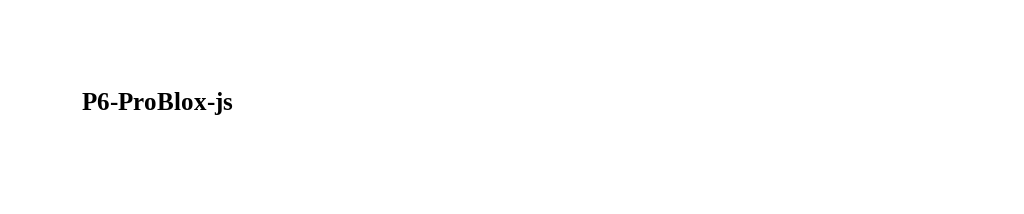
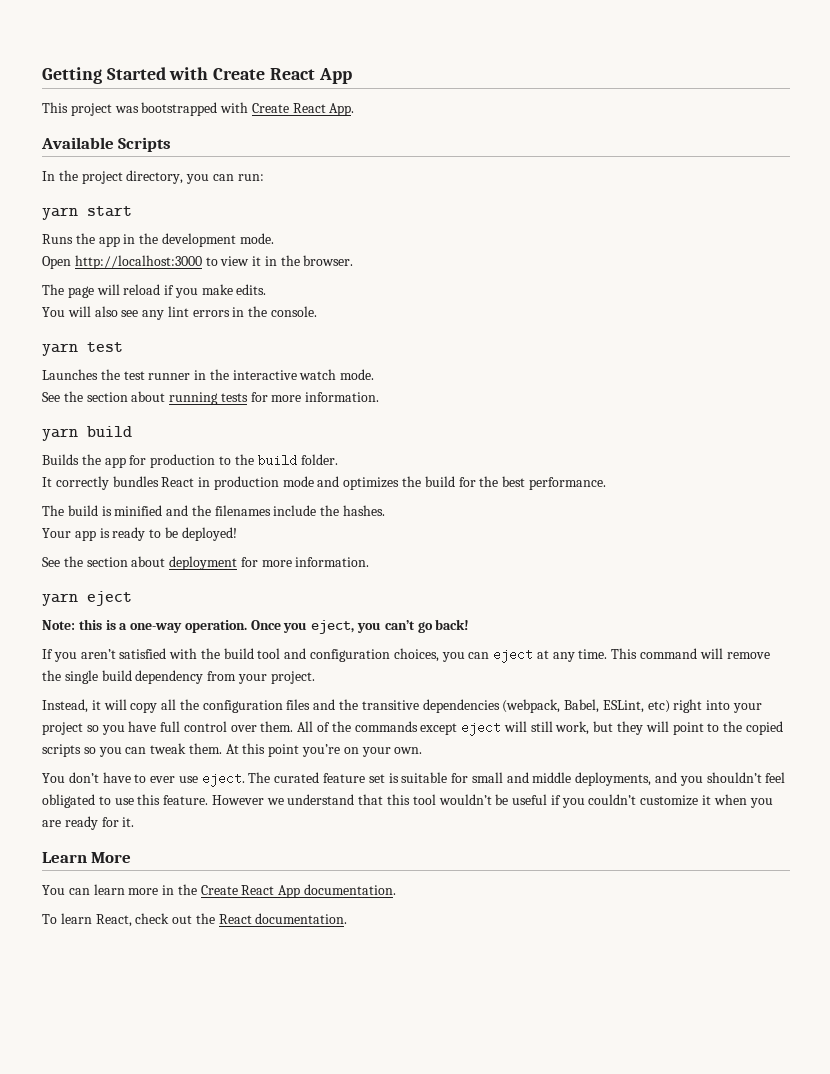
- P6-ProBlox-js
+ Getting Started with Create React App
+ This project was bootstrapped with Create React App.
+ Available Scripts
+ In the project directory, you can run:
+ yarn start
+ Runs the app in the development mode.
+ Open http://localhost:3000 to view it in the browser.
+ The page will reload if you make edits.
+ You will also see any lint errors in the console.
+ yarn test
+ Launches the test runner in the interactive watch mode.
+ See the section about running tests for more information.
+ yarn build
+ Builds the app for production to the build folder.
+ It correctly bundles React in production mode and optimizes the build for the best performance.
+ The build is minified and the filenames include the hashes.
+ Your app is ready to be deployed!
+ See the section about deployment for more information.
+ yarn eject
+ Note: this is a one-way operation. Once you eject, you can’t go back!
+ If you aren’t satisfied with the build tool and configuration choices, you can eject at any time. This command will remove the single build dependency from your project.
+ Instead, it will copy all the configuration files and the transitive dependencies (webpack, Babel, ESLint, etc) right into your project so you have full control over them. All of the commands except eject will still work, but they will point to the copied scripts so you can tweak them. At this point you’re on your own.
+ You don’t have to ever use eject. The curated feature set is suitable for small and middle deployments, and you shouldn’t feel obligated to use this feature. However we understand that this tool wouldn’t be useful if you couldn’t customize it when you are ready for it.
+ Learn More
+ You can learn more in the Create React App documentation.
+ To learn React, check out the React documentation.

